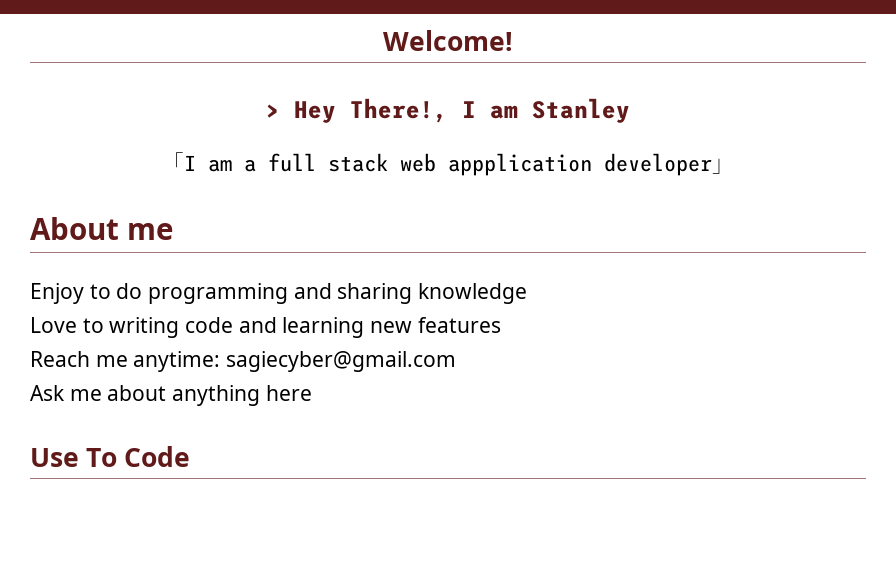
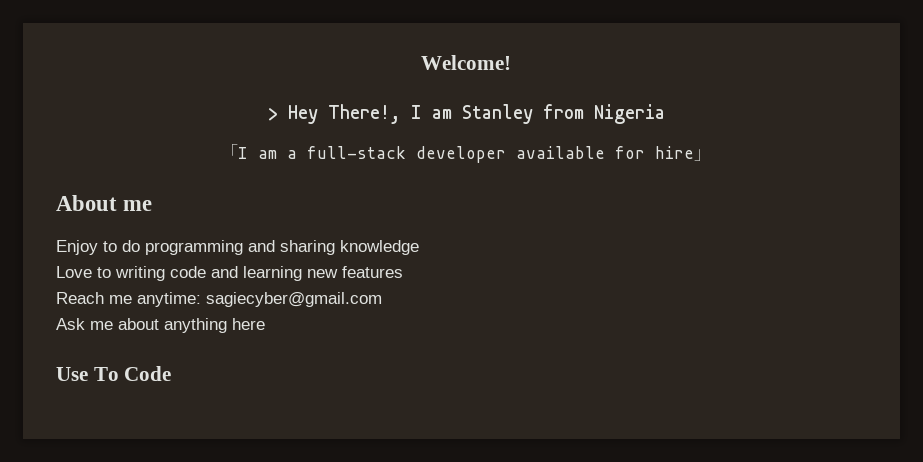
- > Hey There!, I am Stanley
+ > Hey There!, I am Stanley from Nigeria
- 「I am a full stack web appplication developer」
+ 「I am a full-stack developer available for hire」

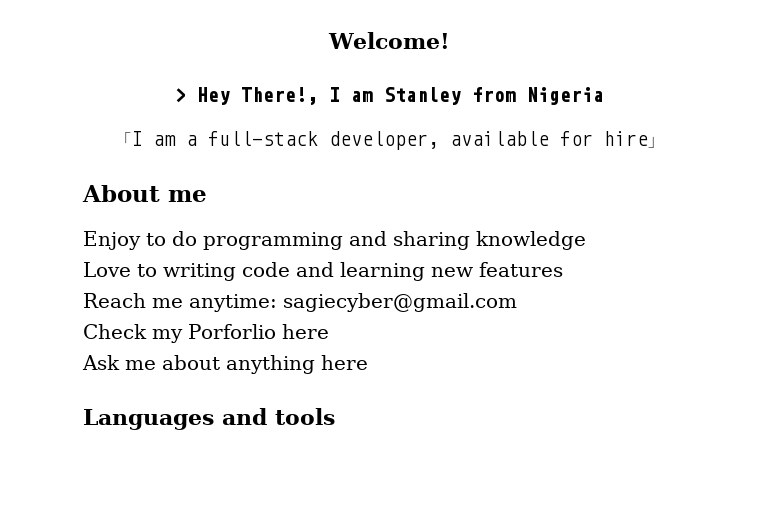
- 「I am a full-stack developer available for hire」
+ 「I am a full-stack developer, available for hire」
+ Check my Porforlio here
- Use To Code
+ Languages and tools

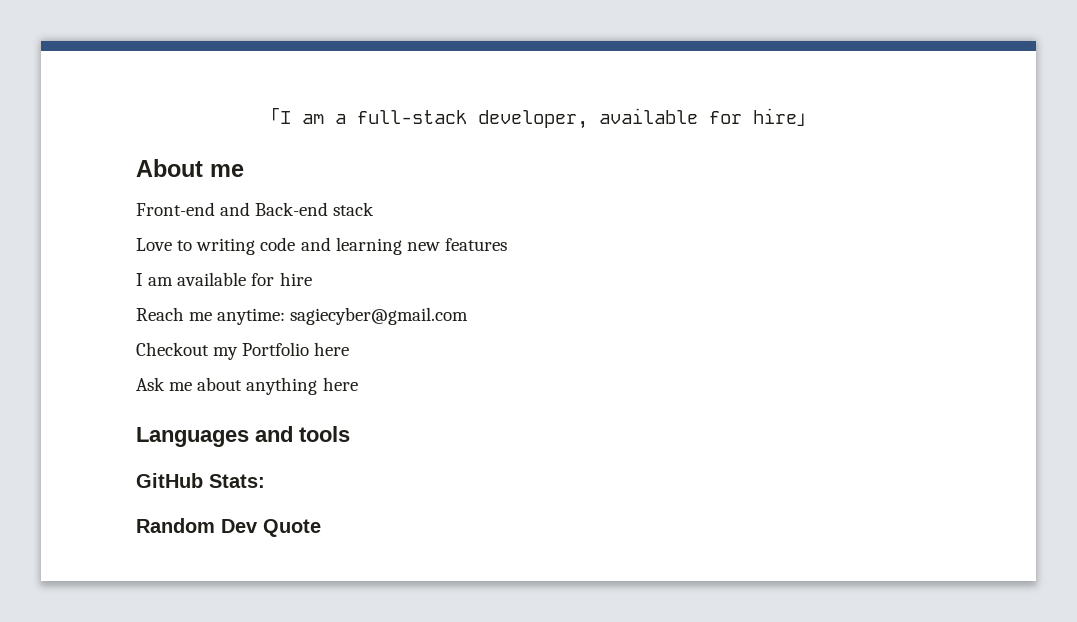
- Welcome!
- > Hey There!, I am Stanley from Nigeria
- Enjoy to do programming and sharing knowledge
+ Front-end and Back-end stack
+ I am available for hire
- Check my Porforlio here
+ Checkout my Portfolio here
+ GitHub Stats:
+ Random Dev Quote

